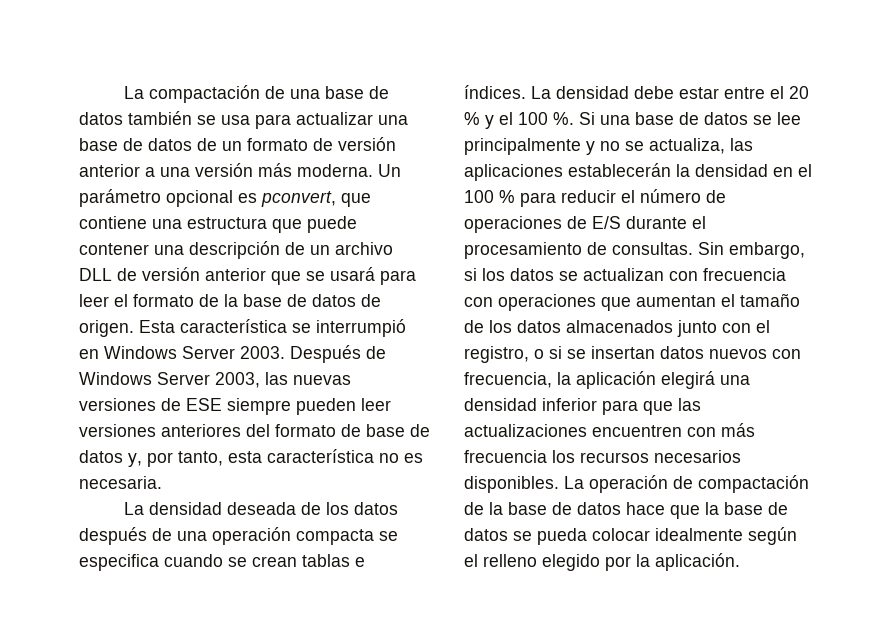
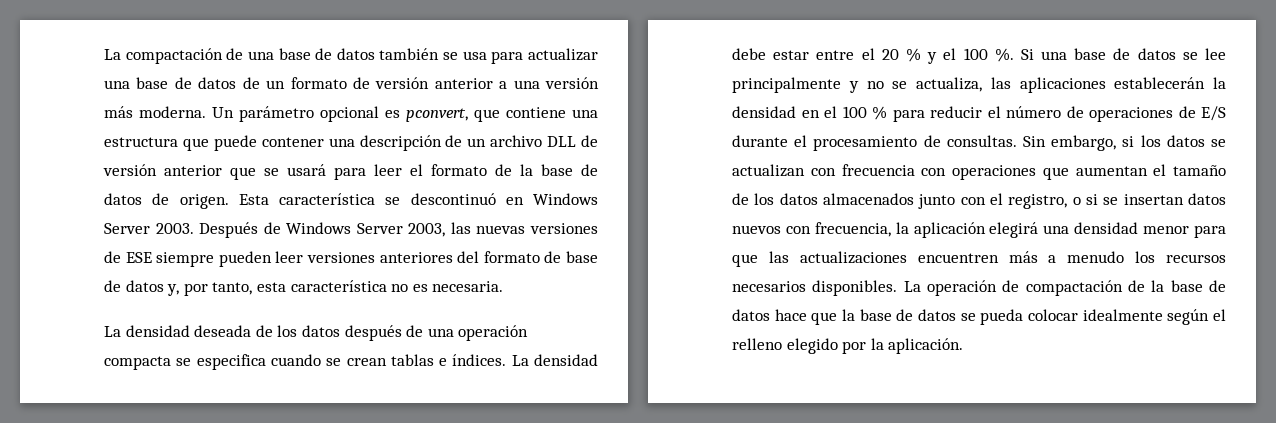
- Esta característica se interrumpió en Windows Server 2003.
+ Esta característica se descontinuó en Windows Server 2003.
- Sin embargo, si los datos se actualizan con frecuencia con operaciones que aumentan el tamaño de los datos almacenados junto con el registro, o si se insertan datos nuevos con frecuencia, la aplicación elegirá una densidad inferior para que las actualizaciones encuentren con más frecuencia los recursos necesarios disponibles.
+ Sin embargo, si los datos se actualizan con frecuencia con operaciones que aumentan el tamaño de los datos almacenados junto con el registro, o si se insertan datos nuevos con frecuencia, la aplicación elegirá una densidad menor para que las actualizaciones encuentren más a menudo los recursos necesarios disponibles.

